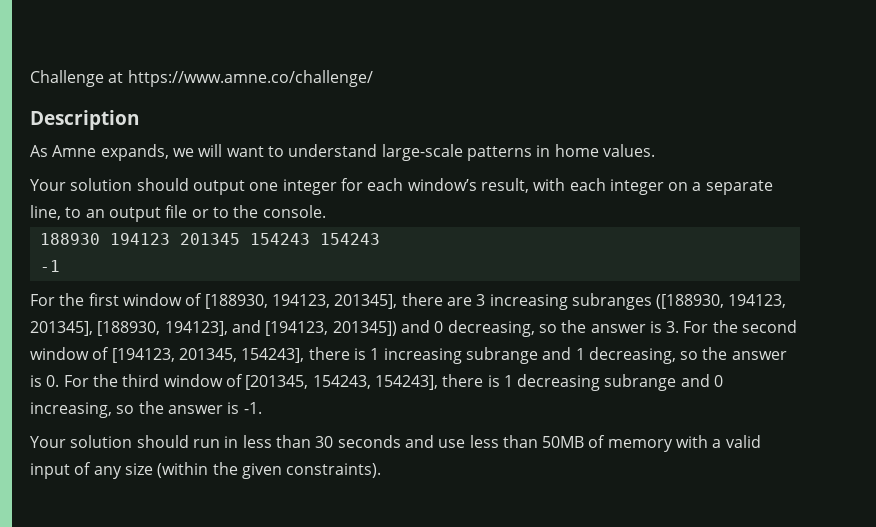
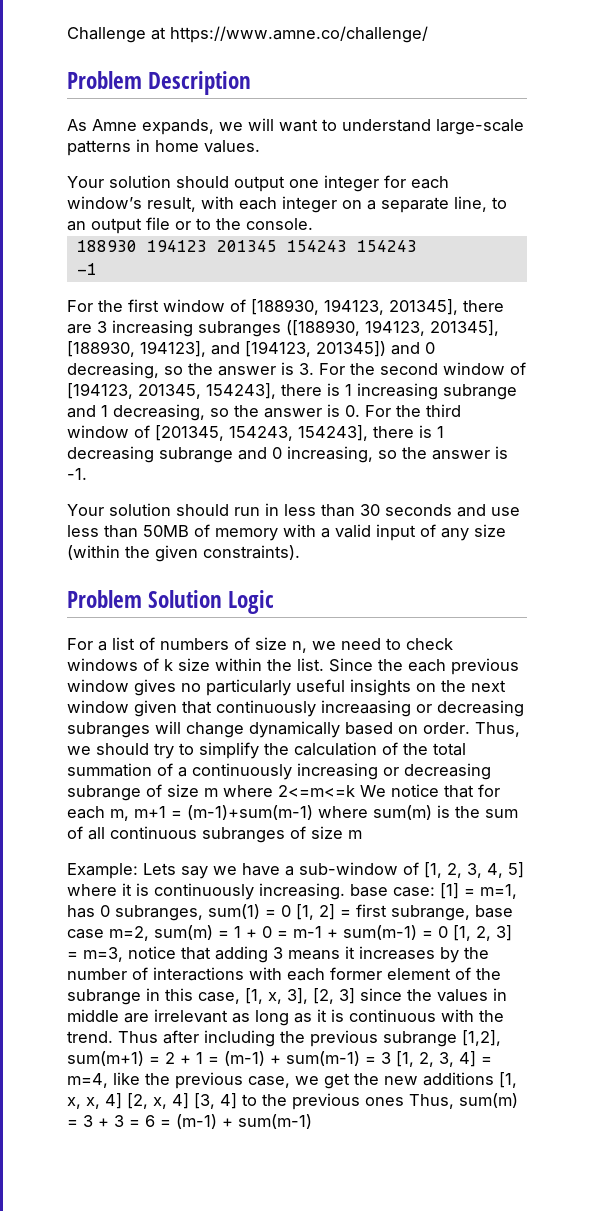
- Description
+ Problem Description
+ Problem Solution Logic
+ For a list of numbers of size n, we need to check windows of k size within the list. Since the each previous window gives no particularly useful insights on the next window given that continuously increaasing or decreasing subranges will change dynamically based on order. Thus, we should try to simplify the calculation of the total summation of a continuously increasing or decreasing subrange of size m where 2<=m<=k We notice that for each m, m+1 = (m-1)+sum(m-1) where sum(m) is the sum of all continuous subranges of size m
+ Example: Lets say we have a sub-window of [1, 2, 3, 4, 5] where it is continuously increasing. base case: [1] = m=1, has 0 subranges, sum(1) = 0 [1, 2] = first subrange, base case m=2, sum(m) = 1 + 0 = m-1 + sum(m-1) = 0 [1, 2, 3] = m=3, notice that adding 3 means it increases by the number of interactions with each former element of the subrange in this case, [1, x, 3], [2, 3] since the values in middle are irrelevant as long as it is continuous with the trend. Thus after including the previous subrange [1,2], sum(m+1) = 2 + 1 = (m-1) + sum(m-1) = 3 [1, 2, 3, 4] = m=4, like the previous case, we get the new additions [1, x, x, 4] [2, x, 4] [3, 4] to the previous ones Thus, sum(m) = 3 + 3 = 6 = (m-1) + sum(m-1)

